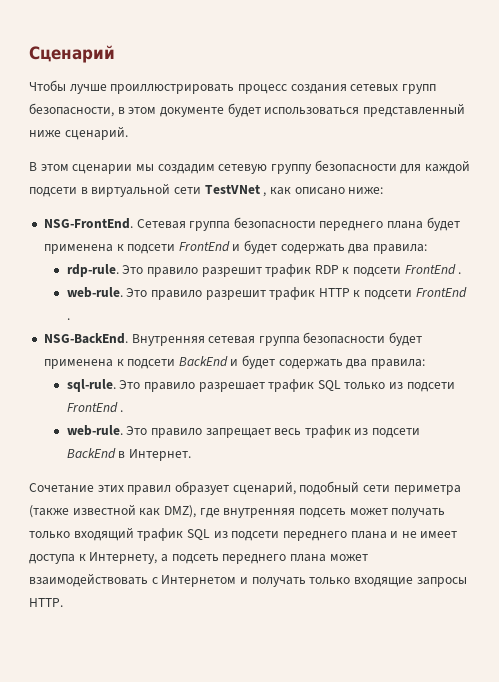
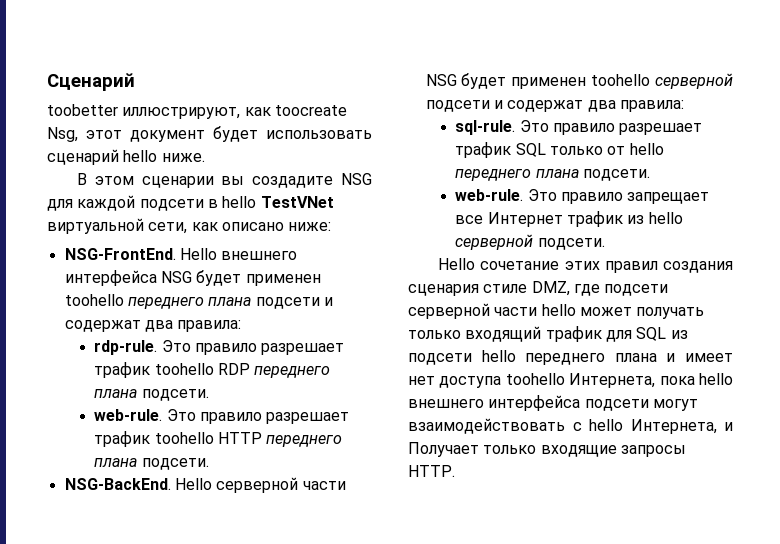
- Чтобы лучше проиллюстрировать процесс создания сетевых групп безопасности, в этом документе будет использоваться представленный ниже сценарий.
- В этом сценарии мы создадим сетевую группу безопасности для каждой подсети в виртуальной сети TestVNet , как описано ниже:
- NSG-FrontEnd. Сетевая группа безопасности переднего плана будет применена к подсети FrontEnd и будет содержать два правила:
+ toobetter иллюстрируют, как toocreate Nsg, этот документ будет использовать сценарий hello ниже.
+ В этом сценарии вы создадите NSG для каждой подсети в hello TestVNet виртуальной сети, как описано ниже:
+ NSG-FrontEnd. Hello внешнего интерфейса NSG будет применен toohello переднего плана подсети и содержат два правила:
- Это правило разрешит трафик RDP к подсети FrontEnd .
- web-rule. Это правило разрешит трафик HTTP к подсети FrontEnd .
- NSG-BackEnd. Внутренняя сетевая группа безопасности будет применена к подсети BackEnd и будет содержать два правила:
+ Это правило разрешает трафик toohello RDP переднего плана подсети.
+ web-rule. Это правило разрешает трафик toohello HTTP переднего плана подсети.
+ NSG-BackEnd. Hello серверной части NSG будет применен toohello серверной подсети и содержат два правила:
- Это правило разрешает трафик SQL только из подсети FrontEnd .
+ Это правило разрешает трафик SQL только от hello переднего плана подсети.
- Это правило запрещает весь трафик из подсети BackEnd в Интернет.
- Сочетание этих правил образует сценарий, подобный сети периметра (также известной как DMZ), где внутренняя подсеть может получать только входящий трафик SQL из подсети переднего плана и не имеет доступа к Интернету, а подсеть переднего плана может взаимодействовать с Интернетом и получать только входящие запросы HTTP.
+ Это правило запрещает все Интернет трафик из hello серверной подсети.
+ Hello сочетание этих правил создания сценария стиле DMZ, где подсети серверной части hello может получать только входящий трафик для SQL из подсети hello переднего плана и имеет нет доступа toohello Интернета, пока hello внешнего интерфейса подсети могут взаимодействовать с hello Интернета, и Получает только входящие запросы HTTP.

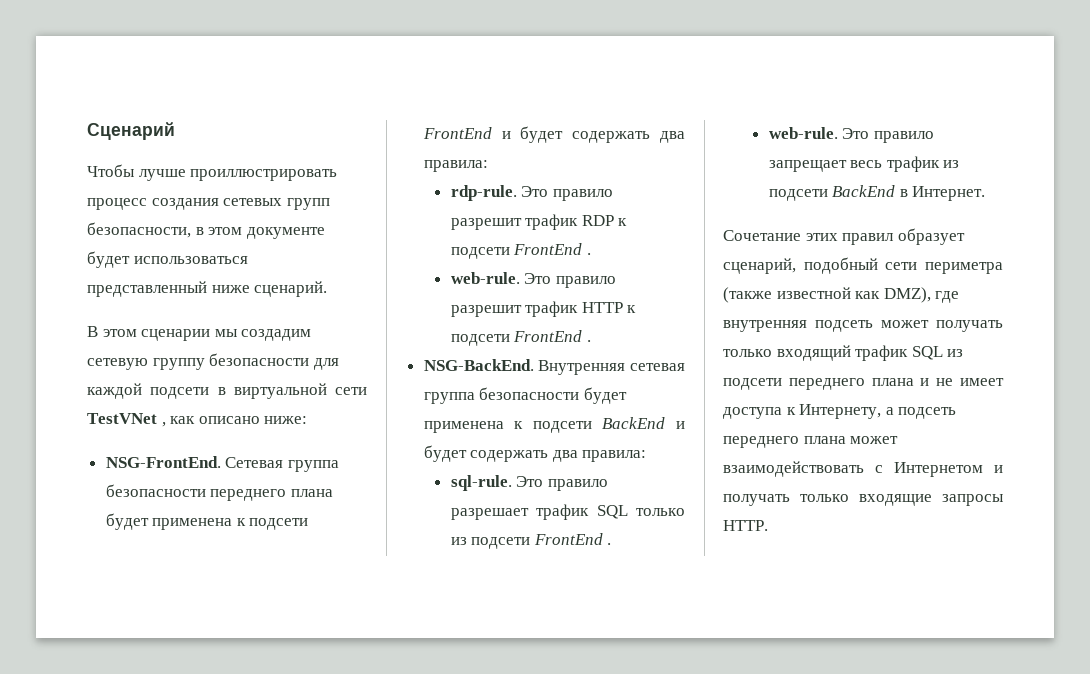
- toobetter иллюстрируют, как toocreate Nsg, этот документ будет использовать сценарий hello ниже.
- В этом сценарии вы создадите NSG для каждой подсети в hello TestVNet виртуальной сети, как описано ниже:
- NSG-FrontEnd. Hello внешнего интерфейса NSG будет применен toohello переднего плана подсети и содержат два правила:
+ Чтобы лучше проиллюстрировать процесс создания сетевых групп безопасности, в этом документе будет использоваться представленный ниже сценарий.
+ В этом сценарии мы создадим сетевую группу безопасности для каждой подсети в виртуальной сети TestVNet , как описано ниже:
+ NSG-FrontEnd. Сетевая группа безопасности переднего плана будет применена к подсети FrontEnd и будет содержать два правила:
- Это правило разрешает трафик toohello RDP переднего плана подсети.
- web-rule. Это правило разрешает трафик toohello HTTP переднего плана подсети.
- NSG-BackEnd. Hello серверной части NSG будет применен toohello серверной подсети и содержат два правила:
+ Это правило разрешит трафик RDP к подсети FrontEnd .
+ web-rule. Это правило разрешит трафик HTTP к подсети FrontEnd .
+ NSG-BackEnd. Внутренняя сетевая группа безопасности будет применена к подсети BackEnd и будет содержать два правила:
- Это правило разрешает трафик SQL только от hello переднего плана подсети.
+ Это правило разрешает трафик SQL только из подсети FrontEnd .
- Это правило запрещает все Интернет трафик из hello серверной подсети.
- Hello сочетание этих правил создания сценария стиле DMZ, где подсети серверной части hello может получать только входящий трафик для SQL из подсети hello переднего плана и имеет нет доступа toohello Интернета, пока hello внешнего интерфейса подсети могут взаимодействовать с hello Интернета, и Получает только входящие запросы HTTP.
+ Это правило запрещает весь трафик из подсети BackEnd в Интернет.
+ Сочетание этих правил образует сценарий, подобный сети периметра (также известной как DMZ), где внутренняя подсеть может получать только входящий трафик SQL из подсети переднего плана и не имеет доступа к Интернету, а подсеть переднего плана может взаимодействовать с Интернетом и получать только входящие запросы HTTP.

